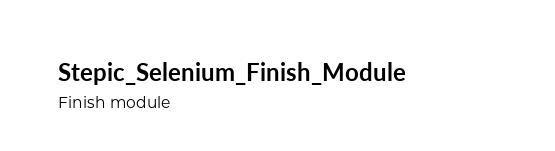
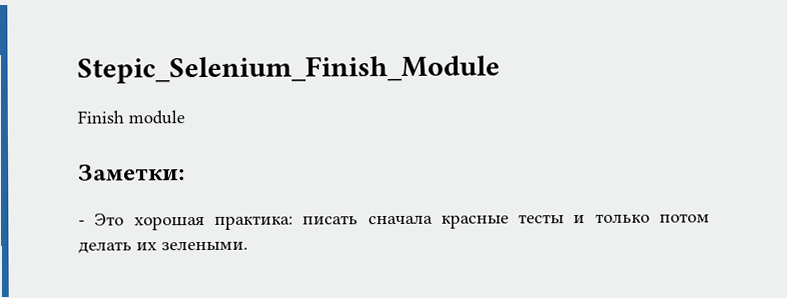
+ Заметки:
+ - Это хорошая практика: писать сначала красные тесты и только потом делать их зелеными.

